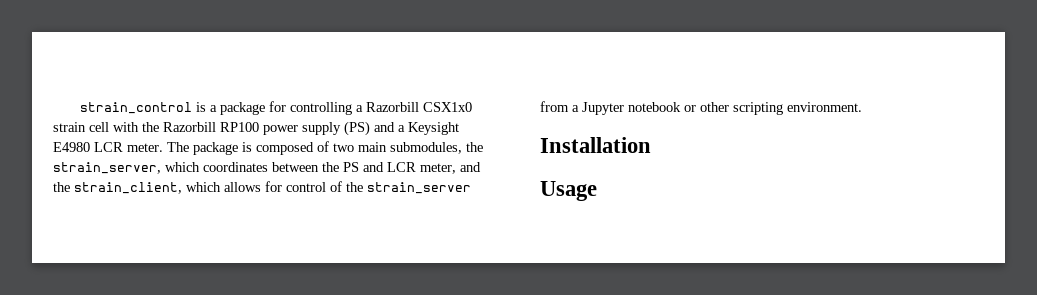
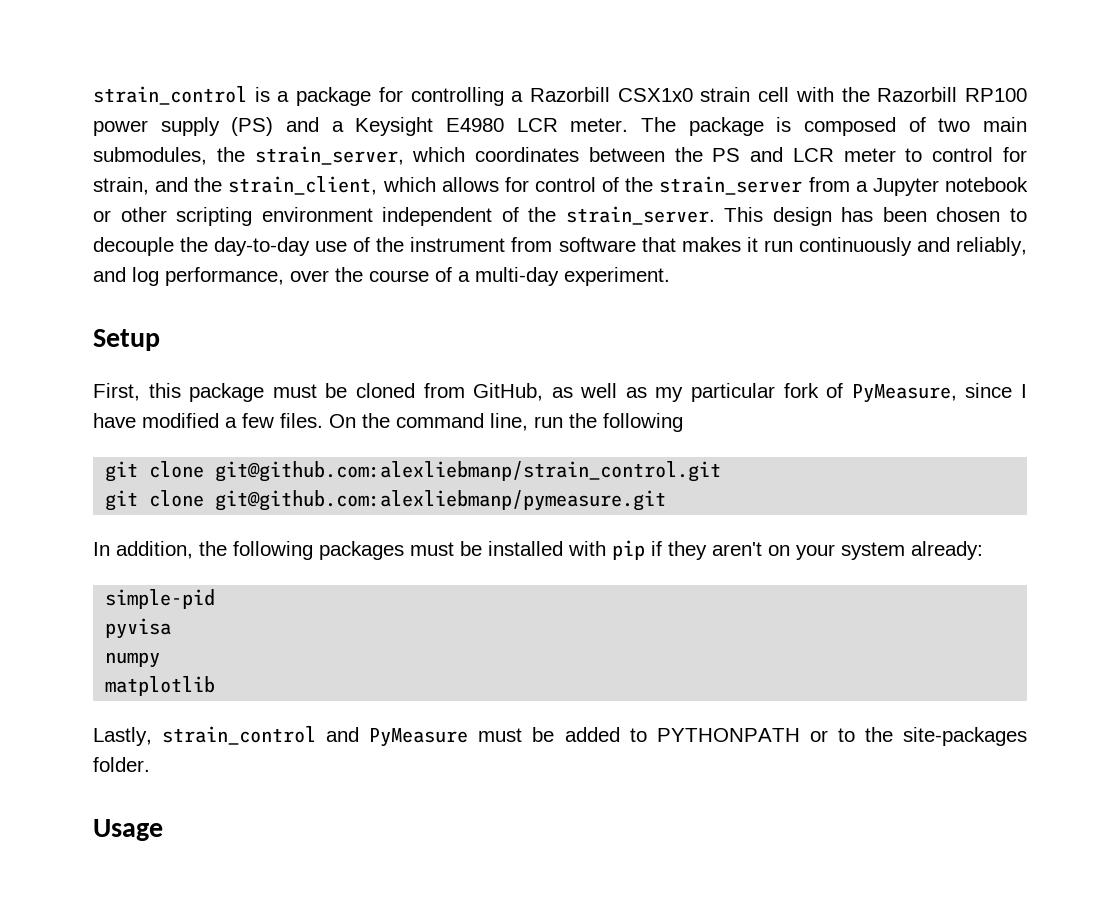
- The package is composed of two main submodules, the strain_server, which coordinates between the PS and LCR meter, and the strain_client, which allows for control of the strain_server from a Jupyter notebook or other scripting environment.
- Installation
+ The package is composed of two main submodules, the strain_server, which coordinates between the PS and LCR meter to control for strain, and the strain_client, which allows for control of the strain_server from a Jupyter notebook or other scripting environment independent of the strain_server. This design has been chosen to decouple the day-to-day use of the instrument from software that makes it run continuously and reliably, and log performance, over the course of a multi-day experiment.
+ Setup
+ First, this package must be cloned from GitHub, as well as my particular fork of PyMeasure, since I have modified a few files. On the command line, run the following
+ git clone git@github.com:alexliebmanp/strain_control.git
+ git clone git@github.com:alexliebmanp/pymeasure.git
+ In addition, the following packages must be installed with pip if they aren't on your system already:
+ simple-pid
+ pyvisa
+ numpy
+ matplotlib
+ Lastly, strain_control and PyMeasure must be added to PYTHONPATH or to the site-packages folder.

